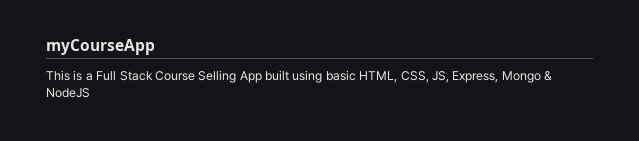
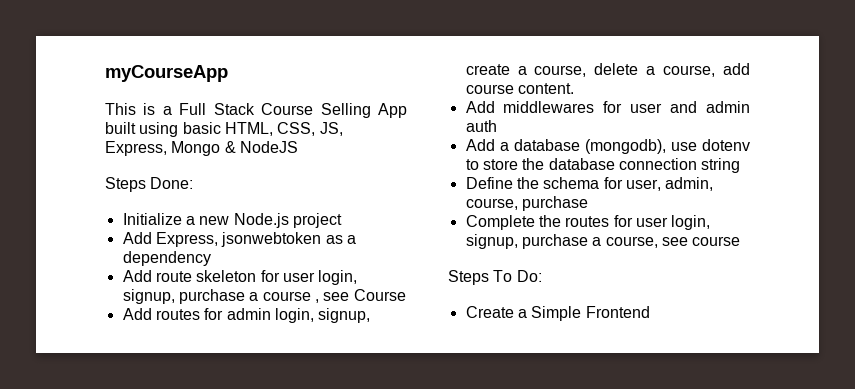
+ Steps Done:
+ Initialize a new Node.js project
+ Add Express, jsonwebtoken as a dependency
+ Add route skeleton for user login, signup, purchase a course , see Course
+ Add routes for admin login, signup, create a course, delete a course, add course content.
+ Add middlewares for user and admin auth
+ Add a database (mongodb), use dotenv to store the database connection string
+ Define the schema for user, admin, course, purchase
+ Complete the routes for user login, signup, purchase a course, see course
+ Steps To Do:
+ Create a Simple Frontend

